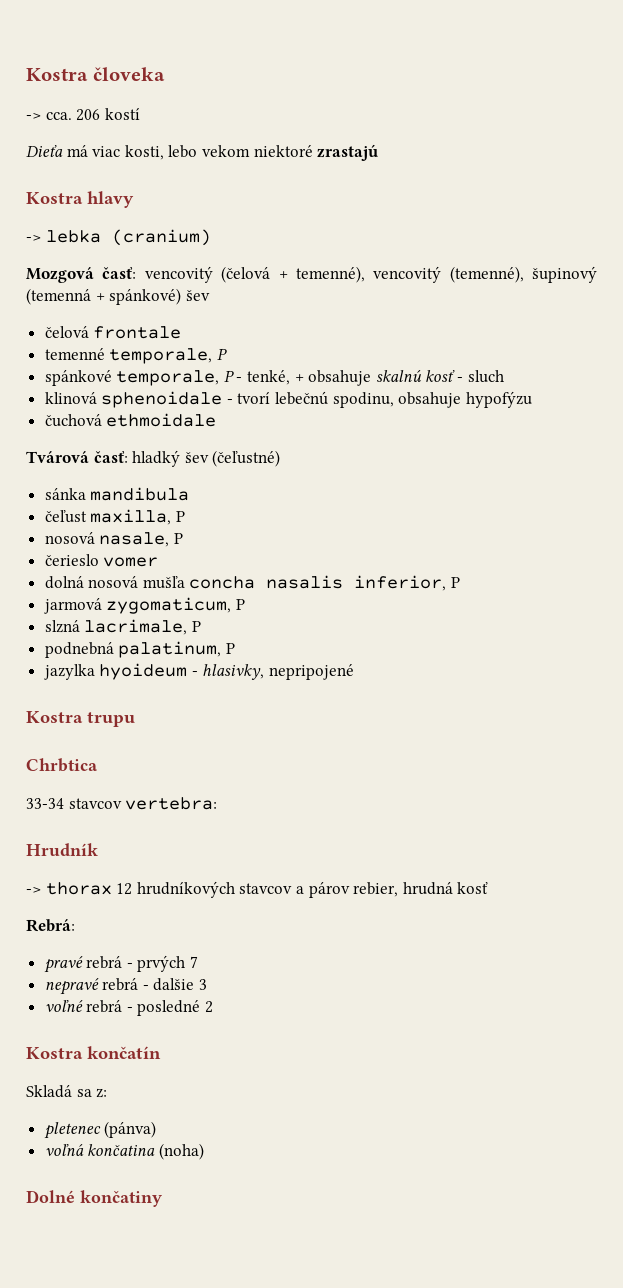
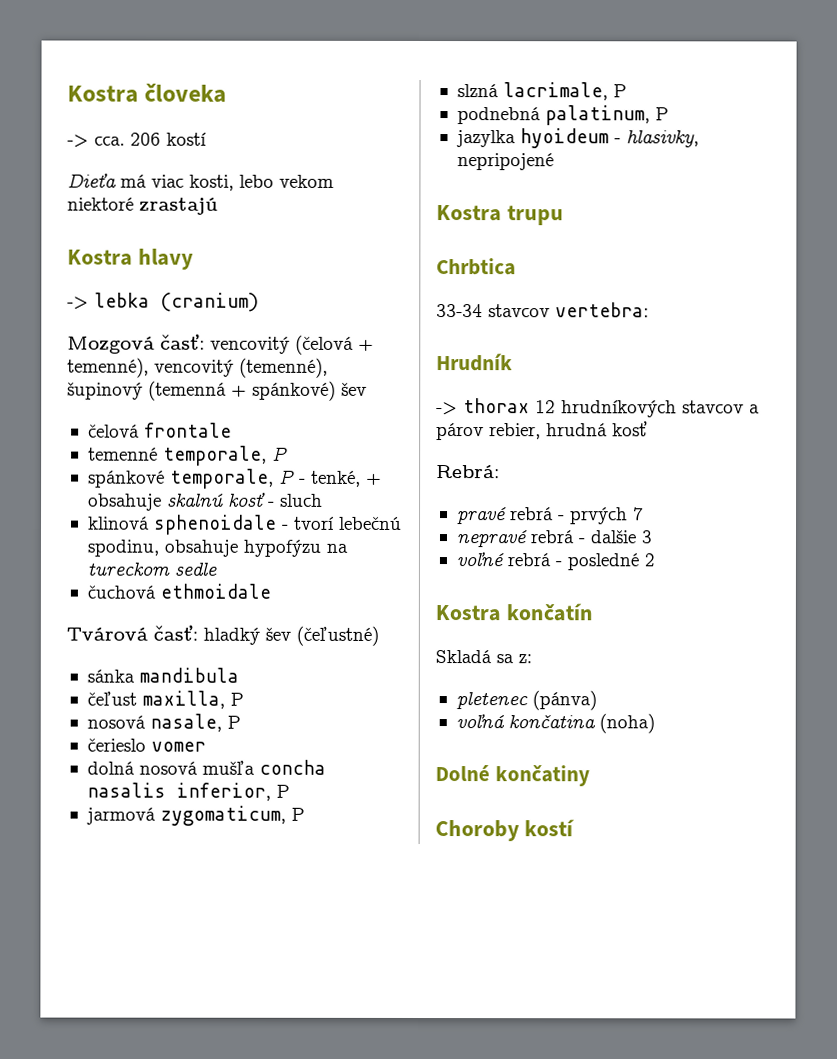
- klinová sphenoidale - tvorí lebečnú spodinu, obsahuje hypofýzu
+ klinová sphenoidale - tvorí lebečnú spodinu, obsahuje hypofýzu na tureckom sedle
+ Choroby kostí

